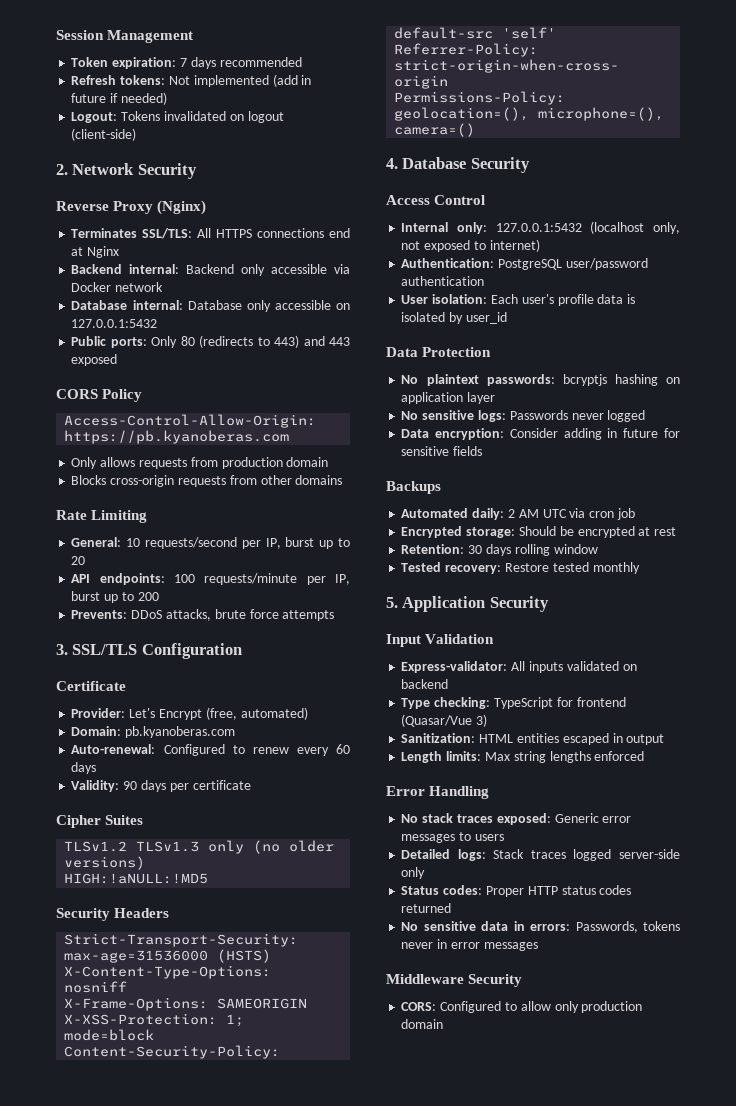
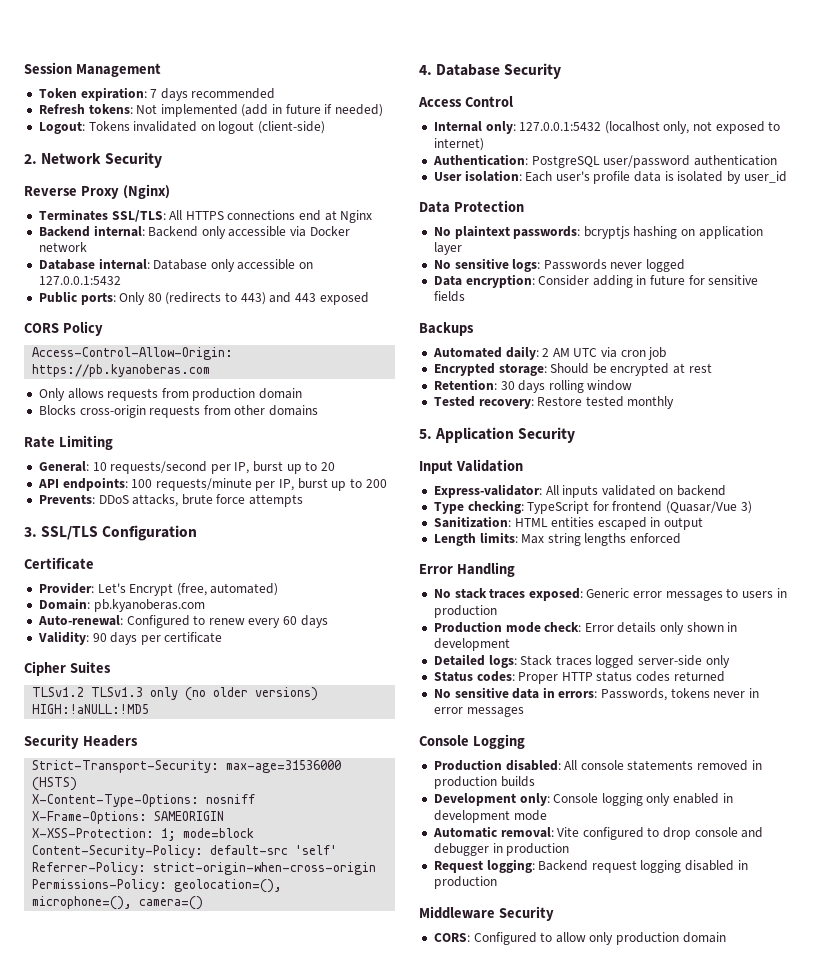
- No stack traces exposed: Generic error messages to users
+ No stack traces exposed: Generic error messages to users in production
+ Production mode check: Error details only shown in development
+ Console Logging
+ Production disabled: All console statements removed in production builds
+ Development only: Console logging only enabled in development mode
+ Automatic removal: Vite configured to drop console and debugger in production
+ Request logging: Backend request logging disabled in production

